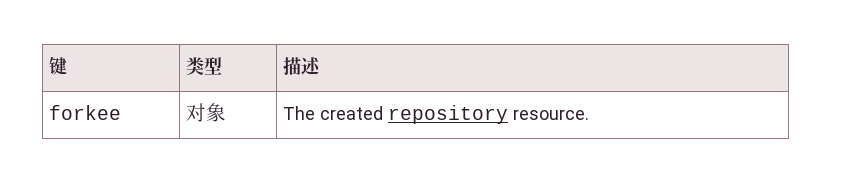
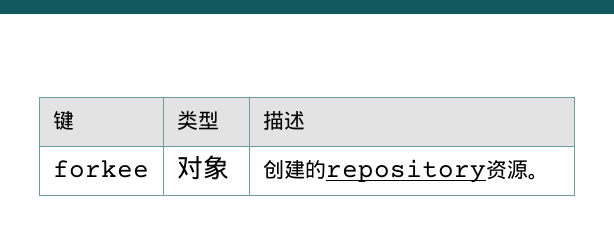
- forkee | 对象 | The created repository resource.
+ forkee | 对象 | 创建的repository资源。

